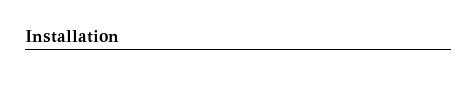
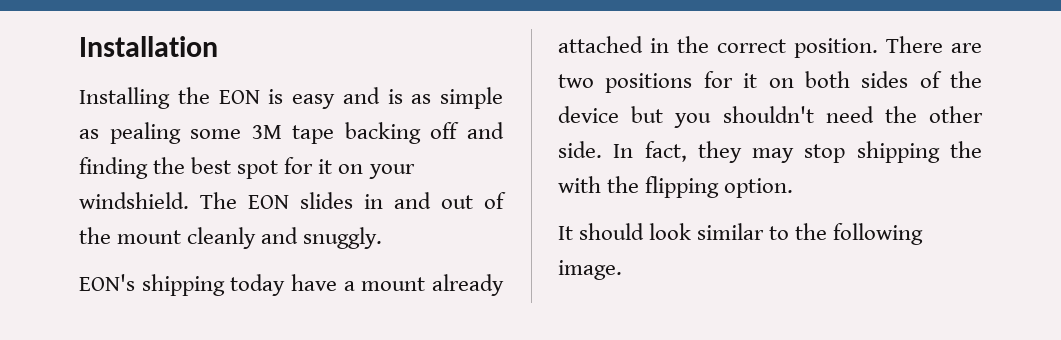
+ Installing the EON is easy and is as simple as pealing some 3M tape backing off and finding the best spot for it on your windshield. The EON slides in and out of the mount cleanly and snuggly.
+ EON's shipping today have a mount already attached in the correct position. There are two positions for it on both sides of the device but you shouldn't need the other side. In fact, they may stop shipping the with the flipping option.
+ It should look similar to the following image.

